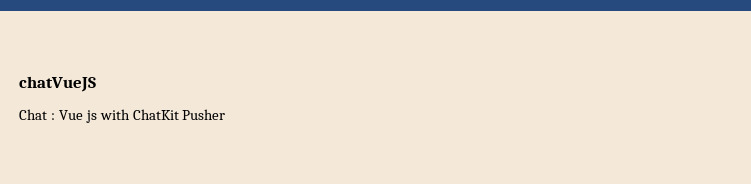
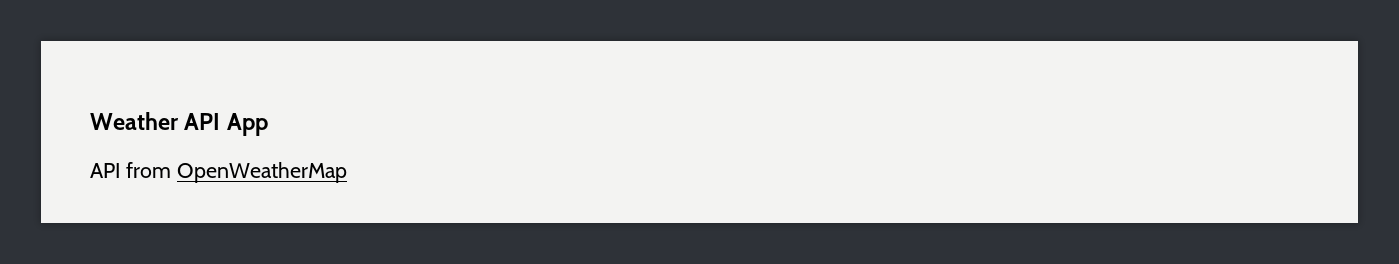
- chatVueJS
- Chat : Vue js with ChatKit Pusher
+ Weather API App
+ API from OpenWeatherMap

